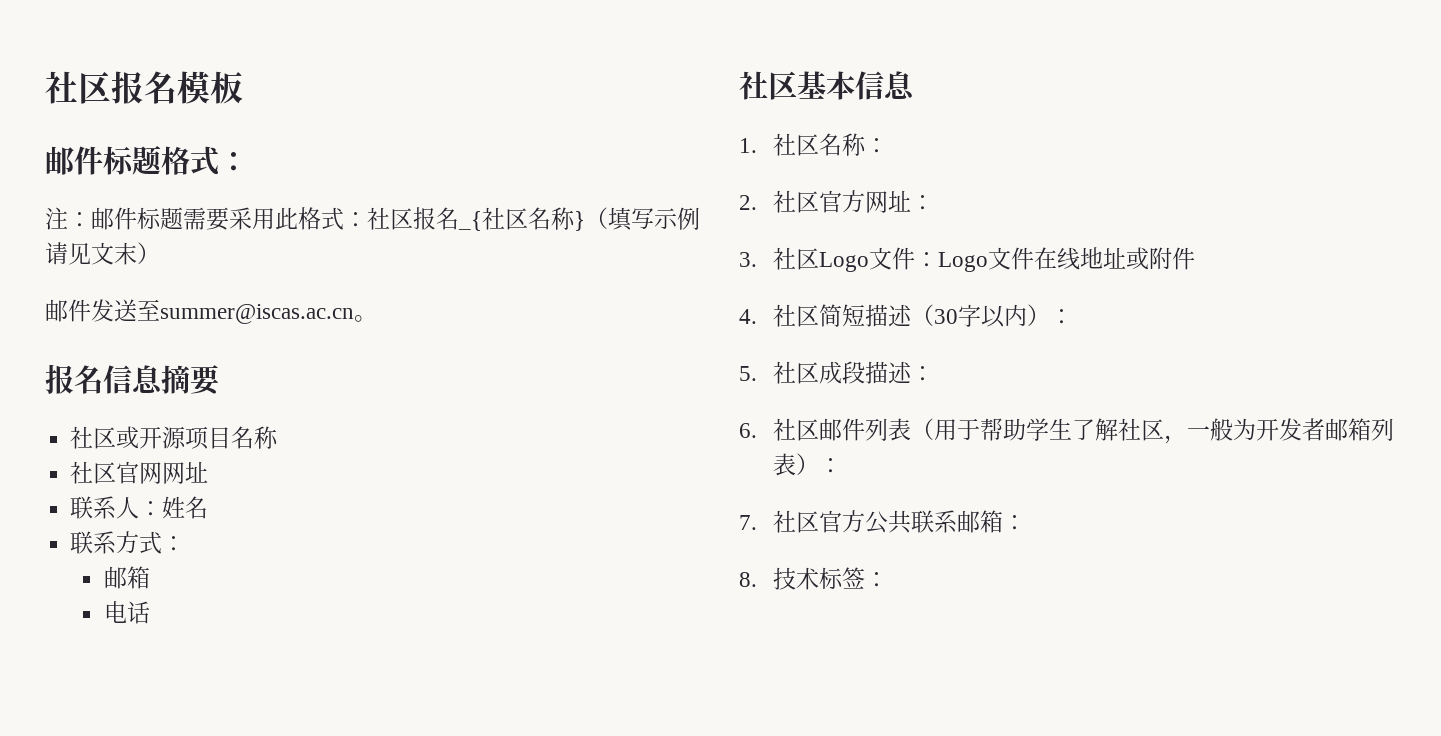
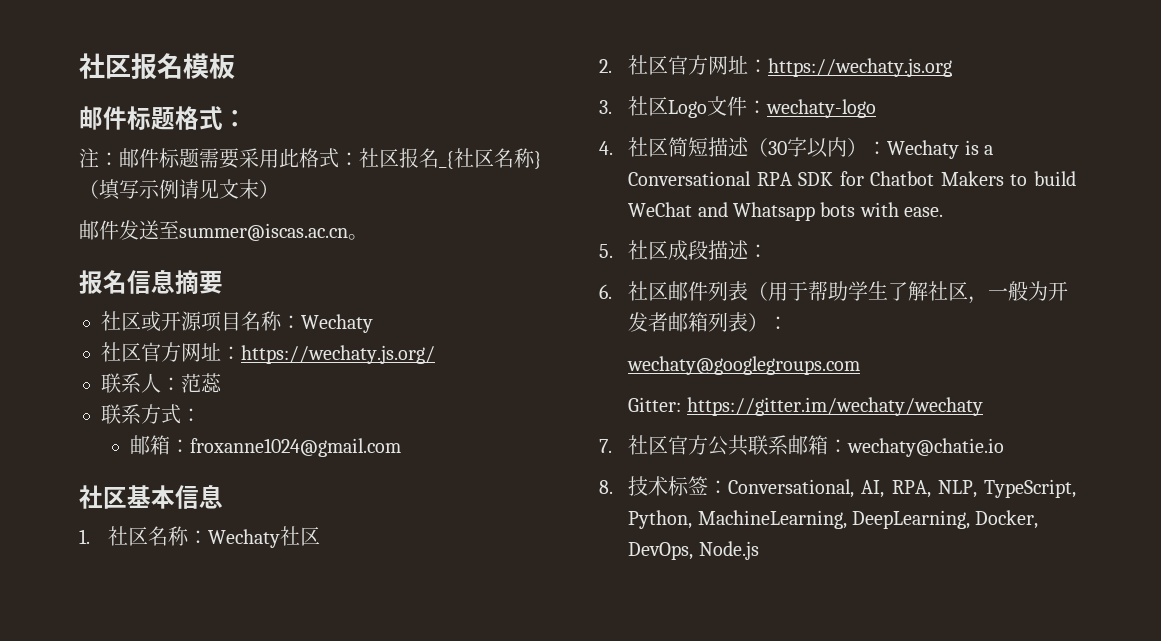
- 社区或开源项目名称
- 社区官网网址
+ 社区或开源项目名称：Wechaty
+ 社区官方网址：https://wechaty.js.org/
- 联系人：姓名
+ 联系人：范蕊
  联系方式：
- 邮箱
- 电话
+ 邮箱：froxanne1024@gmail.com
- 1.社区名称：
+ 1.社区名称：Wechaty社区
- 2.社区官方网址：
+ 2.社区官方网址：https://wechaty.js.org
- 3.社区Logo文件：Logo文件在线地址或附件
+ 3.社区Logo文件：wechaty-logo
- 4.社区简短描述（30字以内）：
+ 4.社区简短描述（30字以内）：Wechaty is a Conversational RPA SDK for Chatbot Makers to build WeChat and Whatsapp bots with ease.
+ wechaty@googlegroups.com
+ Gitter: https://gitter.im/wechaty/wechaty
- 7.社区官方公共联系邮箱：
+ 7.社区官方公共联系邮箱：wechaty@chatie.io
- 8.技术标签：
+ 8.技术标签：Conversational, AI, RPA, NLP, TypeScript, Python, MachineLearning, DeepLearning, Docker, DevOps, Node.js

